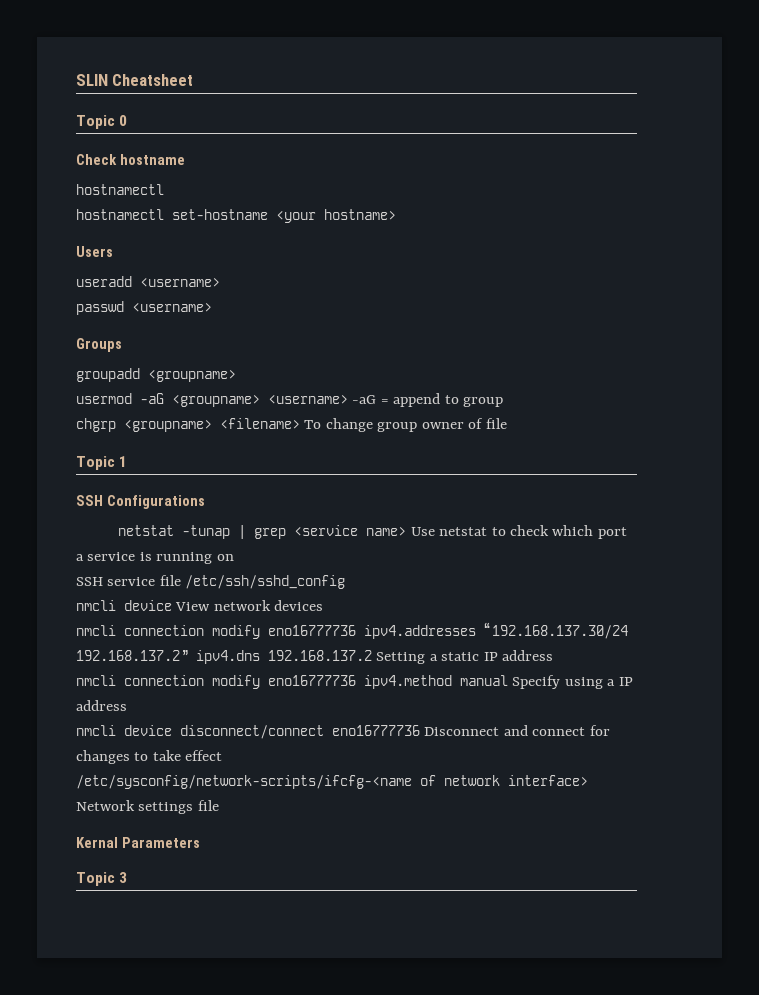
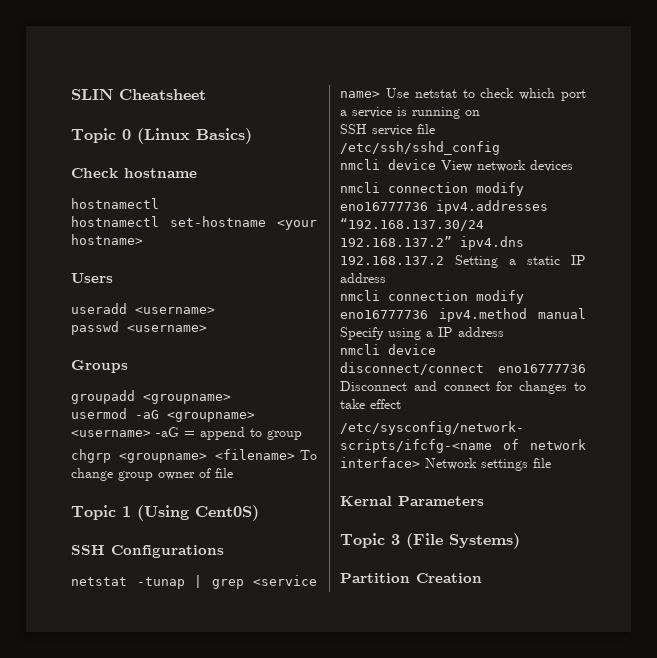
- Topic 0
+ Topic 0 (Linux Basics)
- Topic 1
+ Topic 1 (Using Cent0S)
- Topic 3
+ Topic 3 (File Systems)
+ Partition Creation

